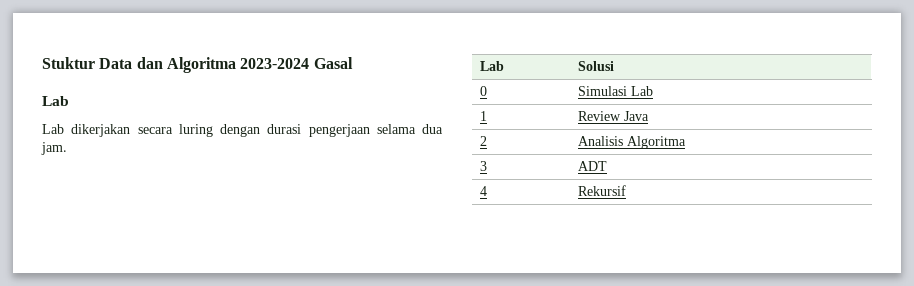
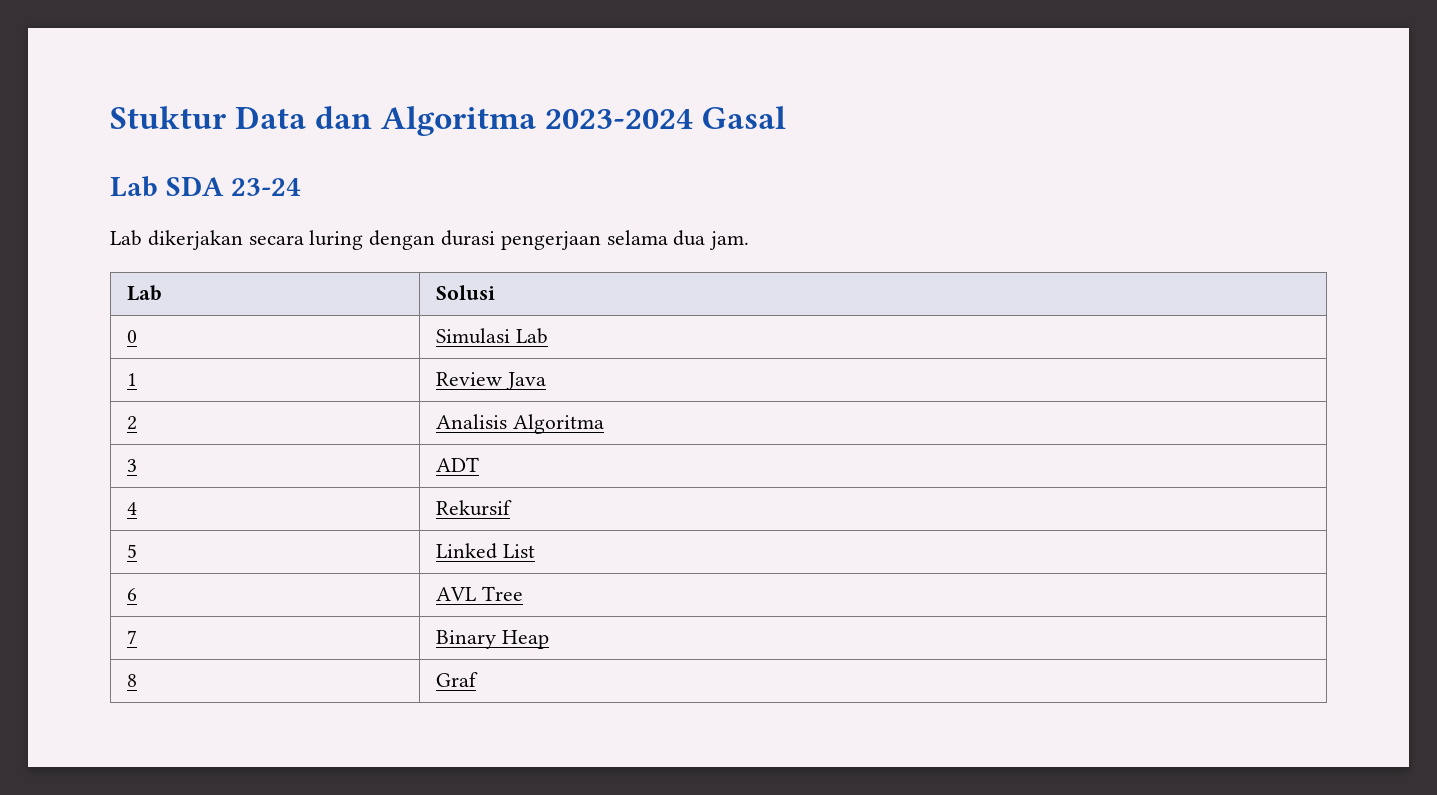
  Stuktur Data dan Algoritma 2023-2024 Gasal
- Lab
+ Lab SDA 23-24
+ 5 | Linked List
+ 6 | AVL Tree
+ 7 | Binary Heap
+ 8 | Graf

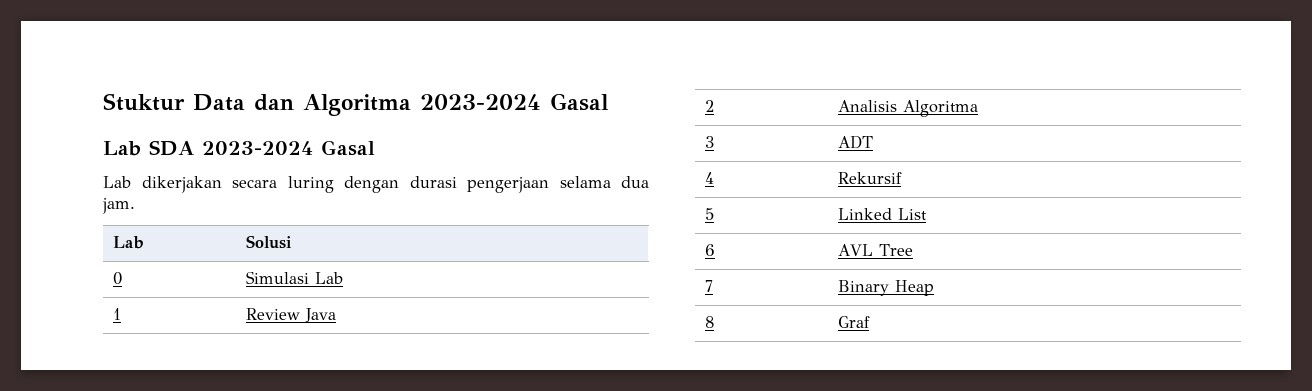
- Lab SDA 23-24
+ Lab SDA 2023-2024 Gasal

